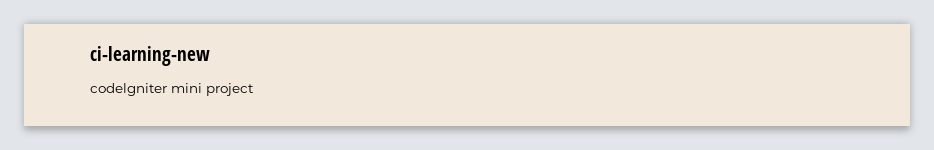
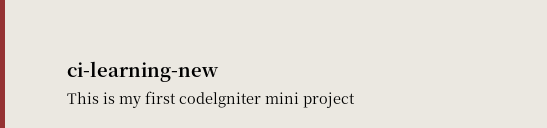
- codelgniter mini project
+ This is my first codelgniter mini project

